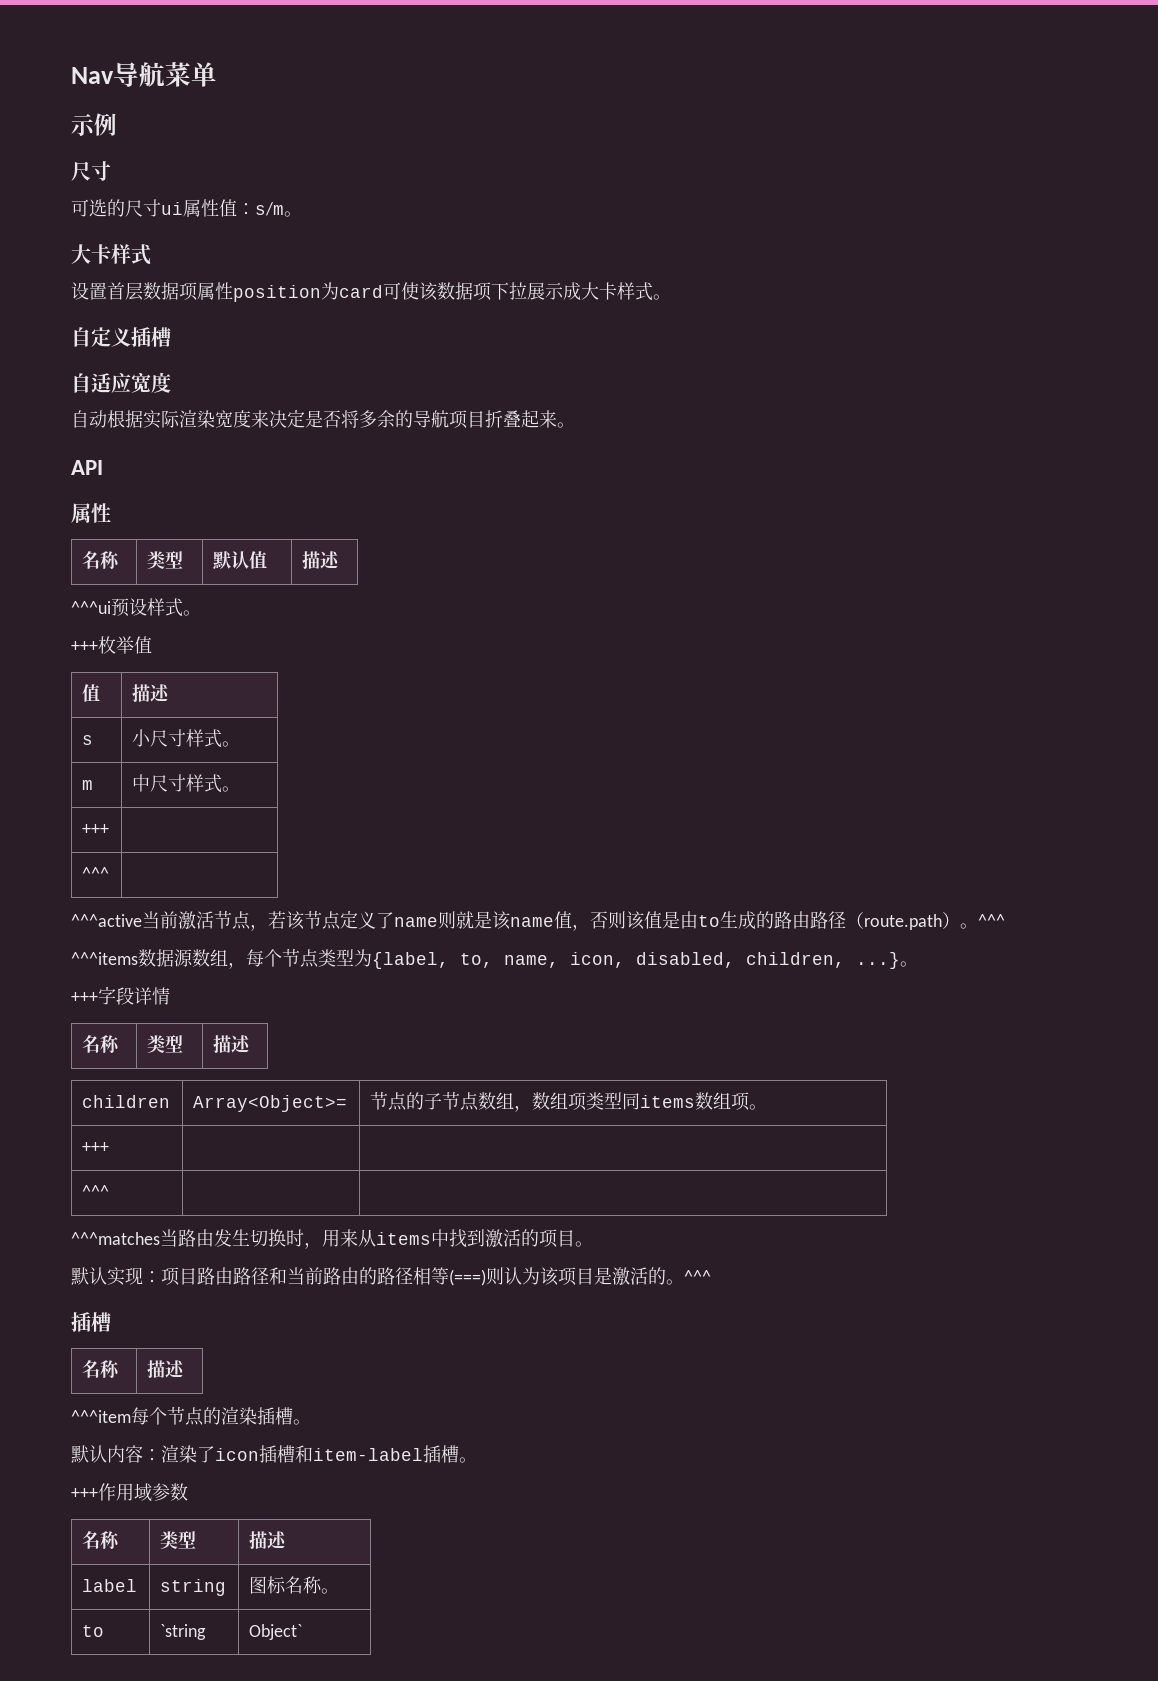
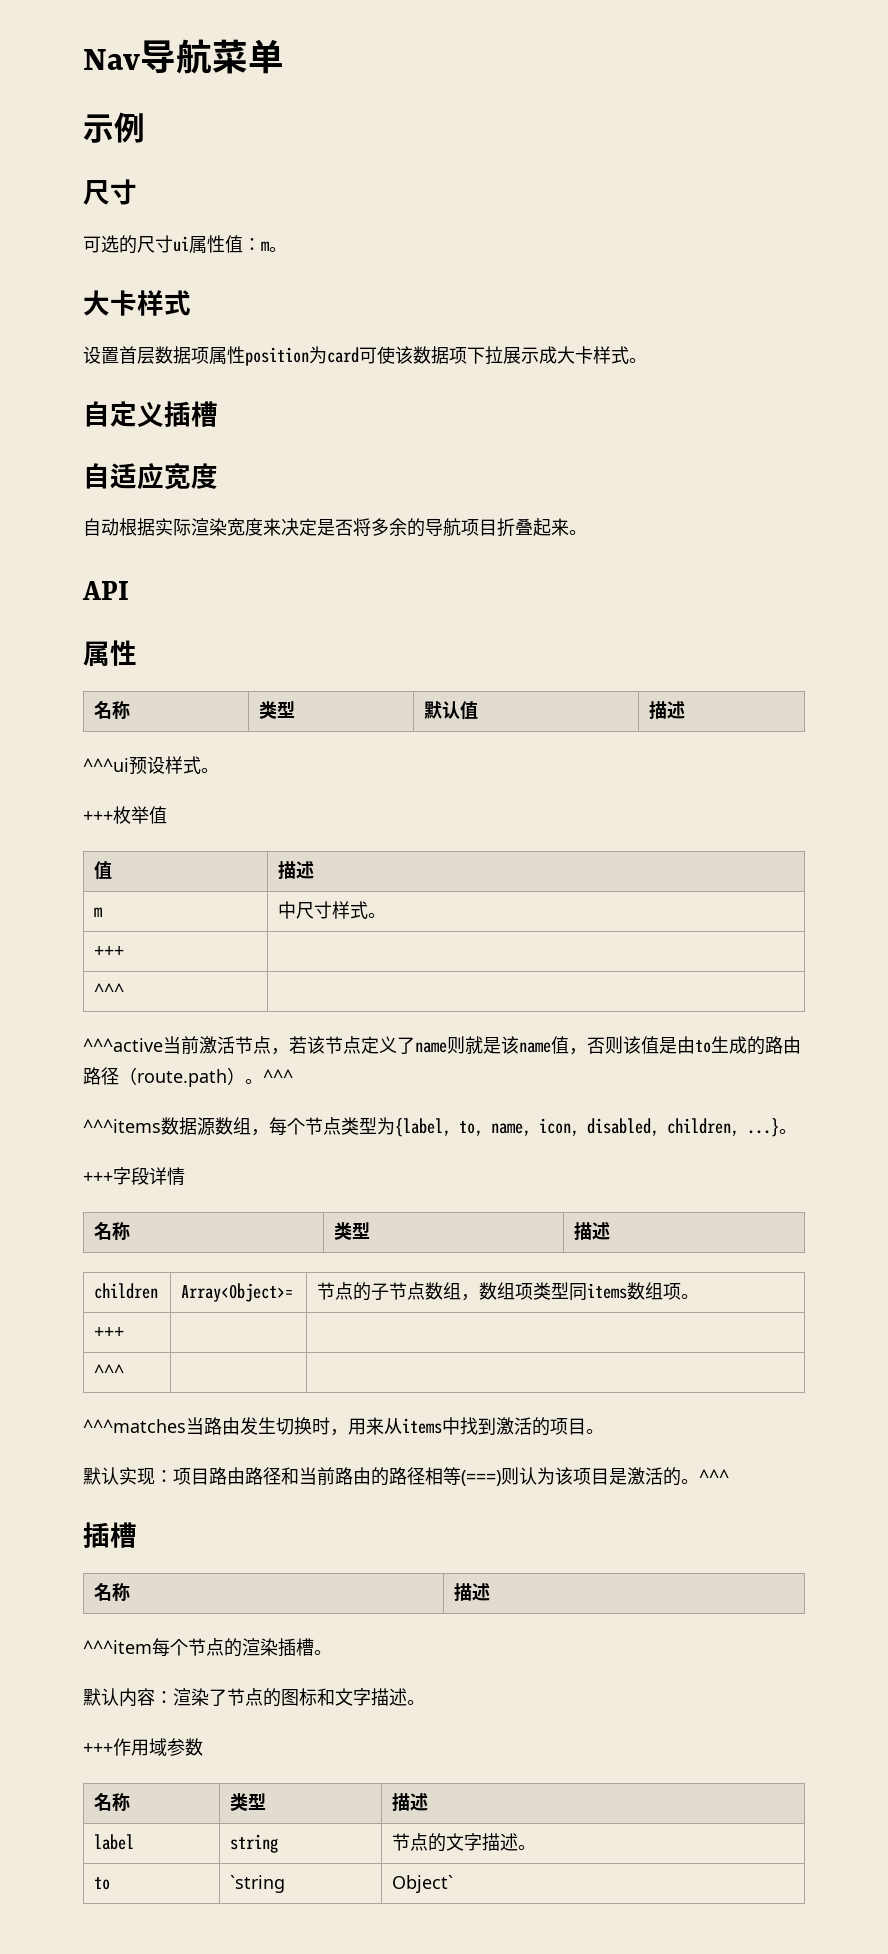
- 可选的尺寸ui属性值：s/m。
+ 可选的尺寸ui属性值：m。
- s | 小尺寸样式。
- 默认内容：渲染了icon插槽和item-label插槽。
+ 默认内容：渲染了节点的图标和文字描述。
- label | string | 图标名称。
+ label | string | 节点的文字描述。

